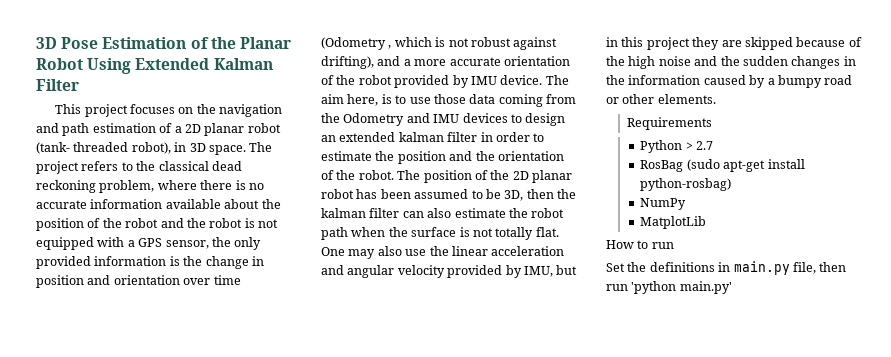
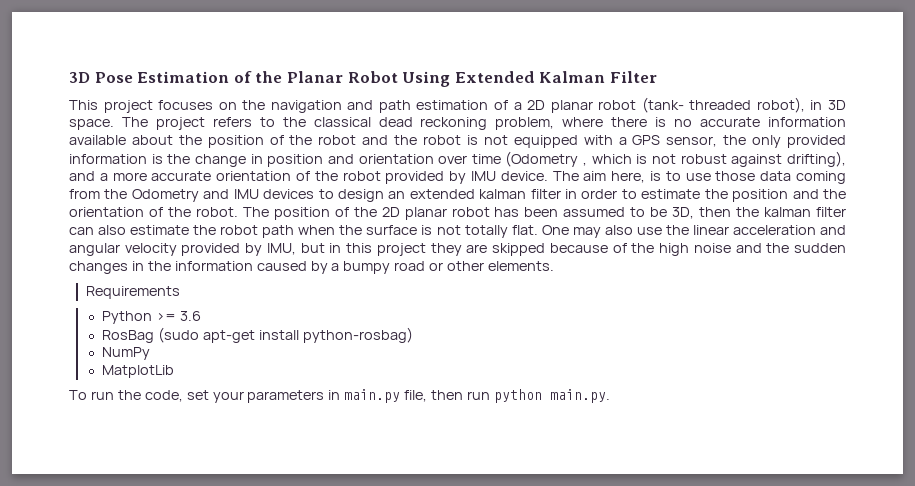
- Python > 2.7
+ Python >= 3.6
- How to run
- Set the definitions in main.py file, then run 'python main.py'
+ To run the code, set your parameters in main.py file, then run python main.py.

